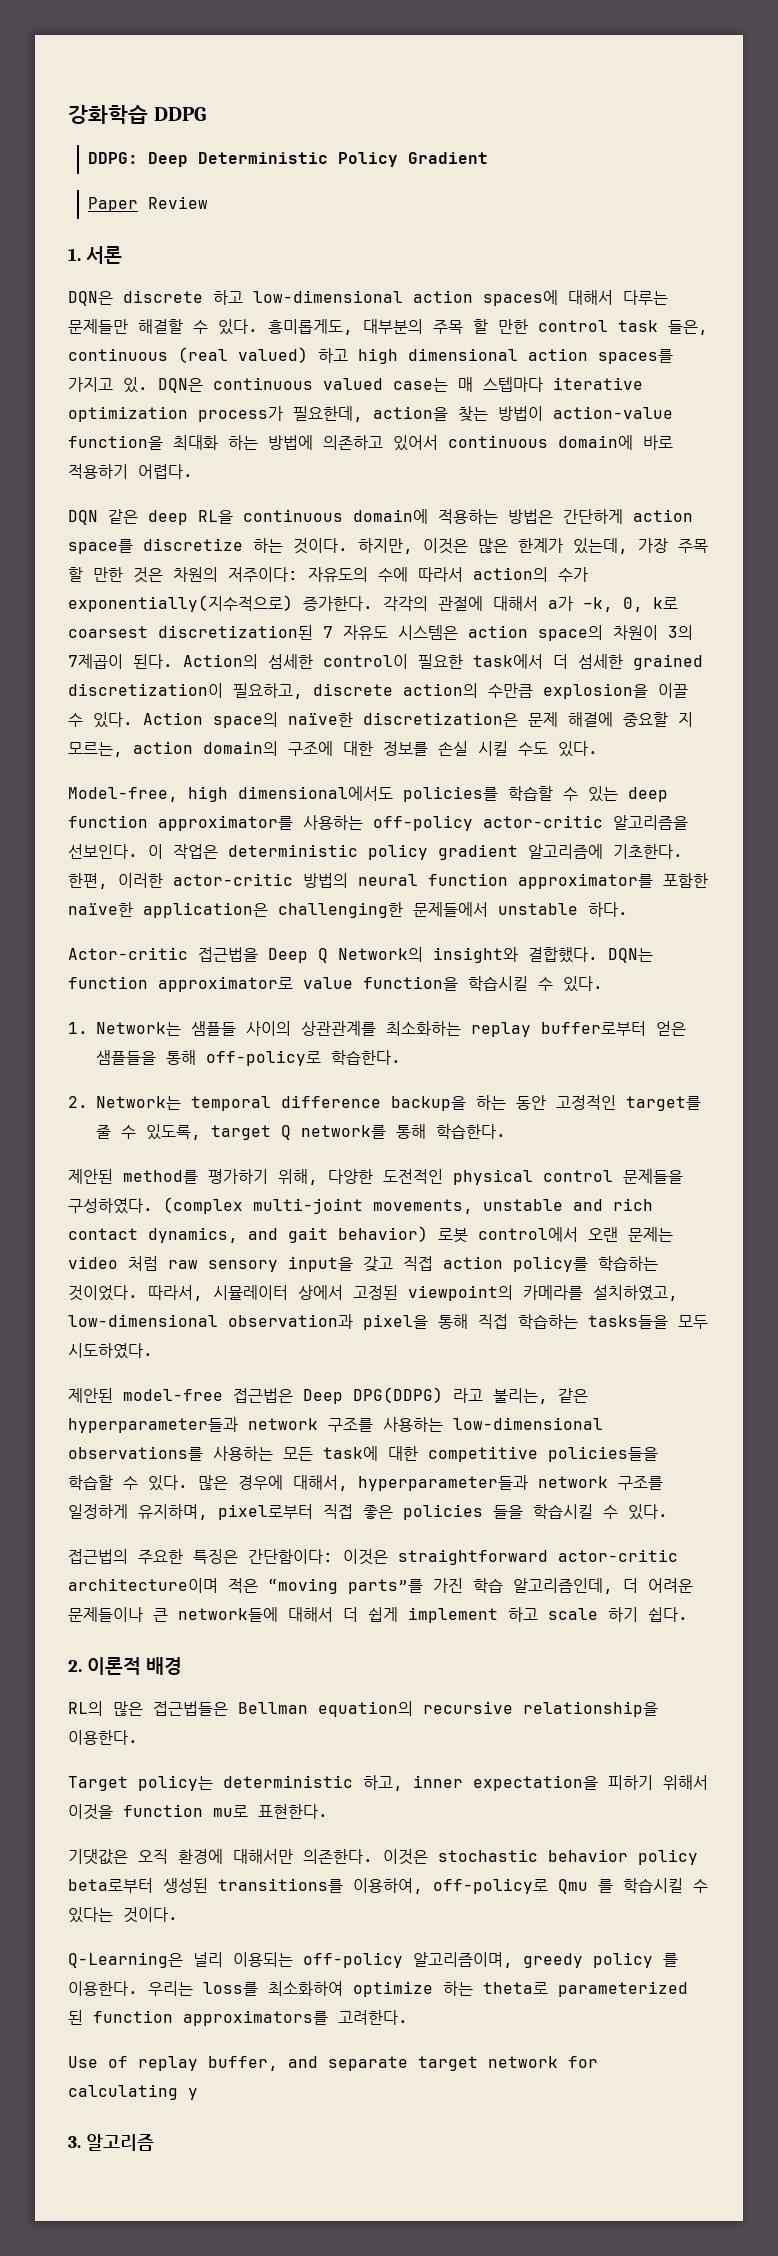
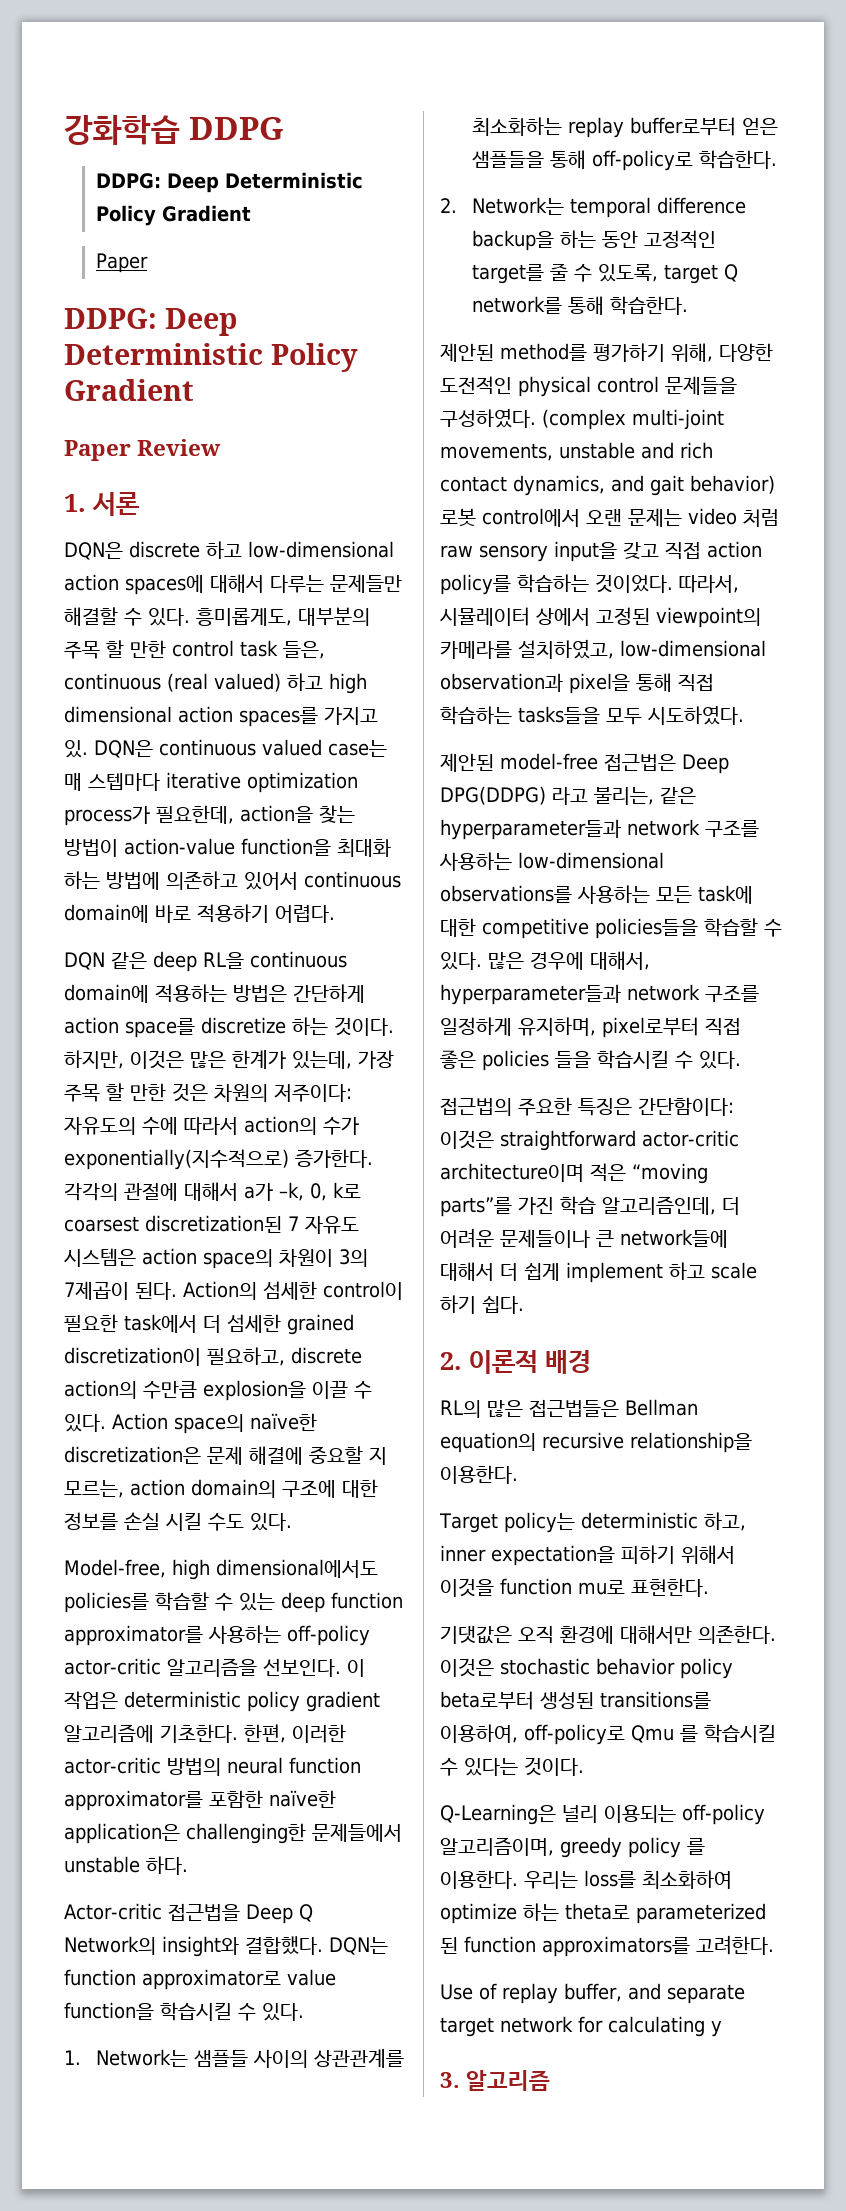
  강화학습 DDPG
+ DDPG: Deep Deterministic Policy Gradient
+ Paper

